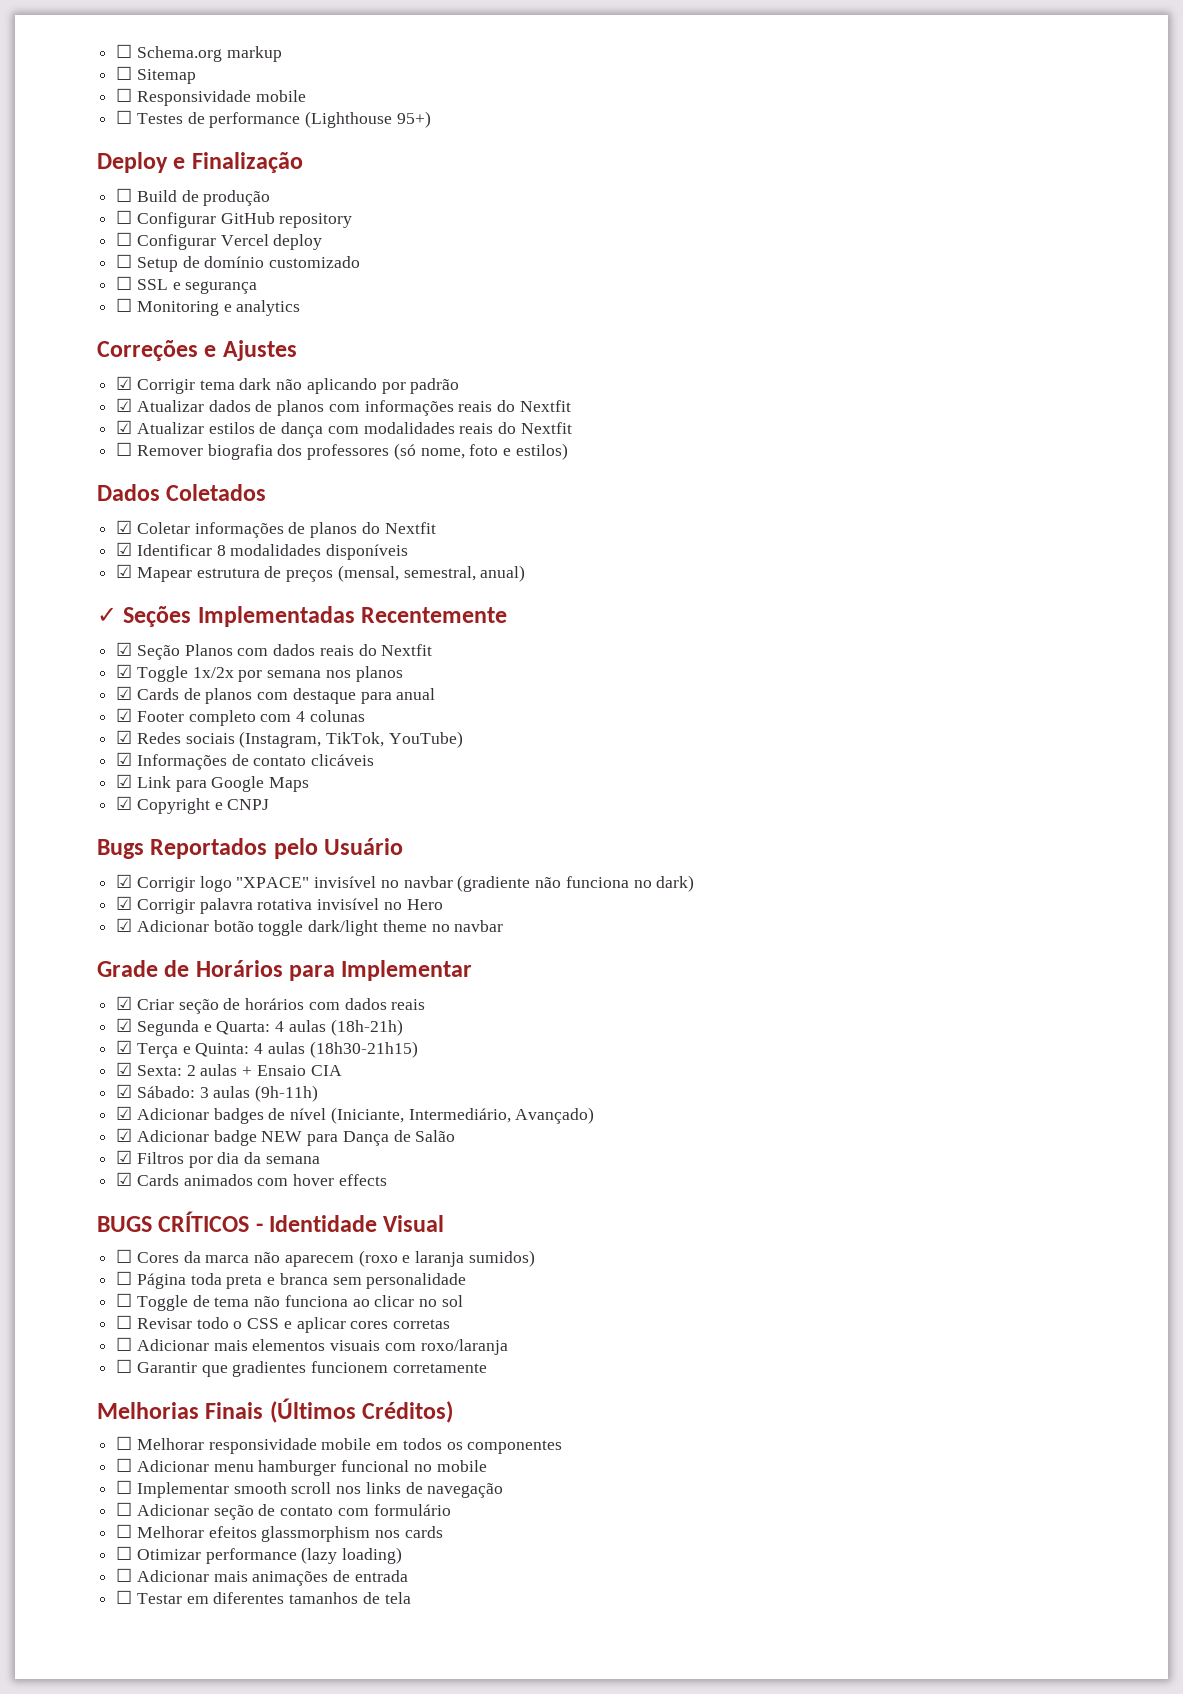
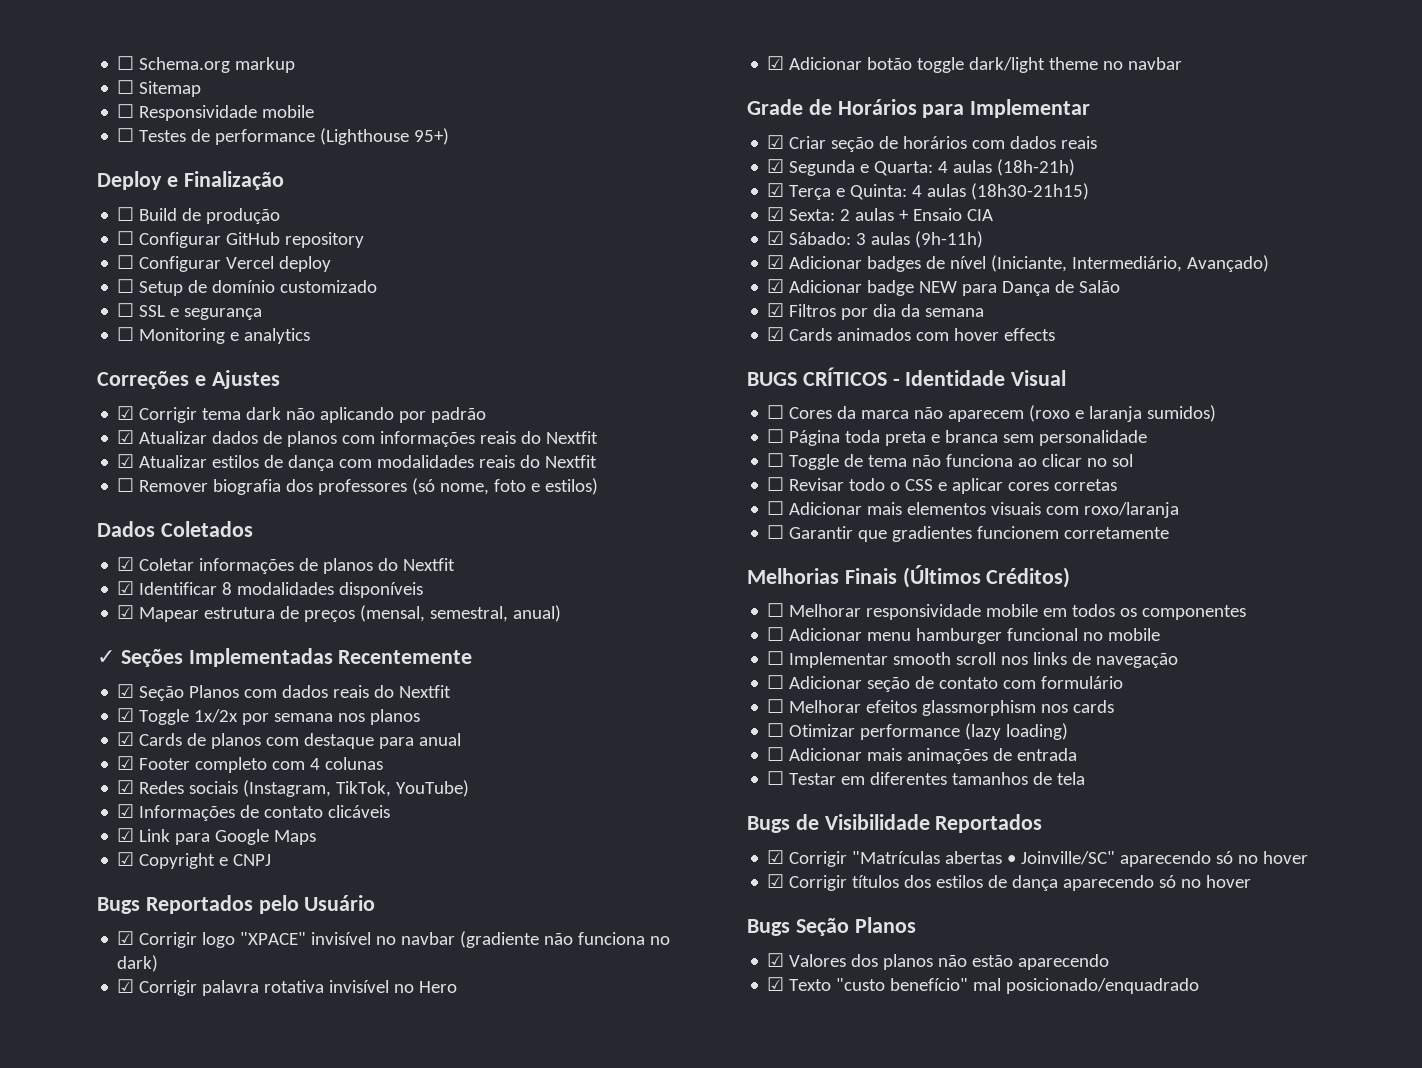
+ Bugs de Visibilidade Reportados
+ ☑ Corrigir "Matrículas abertas • Joinville/SC" aparecendo só no hover
+ ☑ Corrigir títulos dos estilos de dança aparecendo só no hover
+ Bugs Seção Planos
+ ☑ Valores dos planos não estão aparecendo
+ ☑ Texto "custo benefício" mal posicionado/enquadrado

